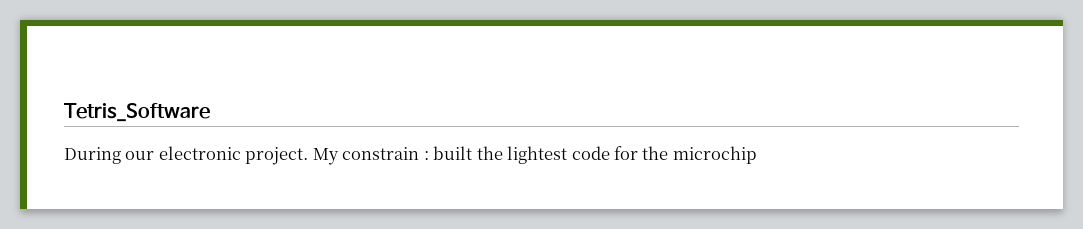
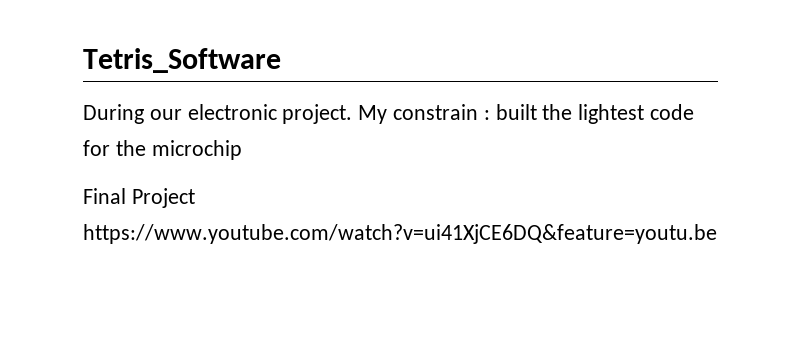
+ Final Project https://www.youtube.com/watch?v=ui41XjCE6DQ&feature=youtu.be

